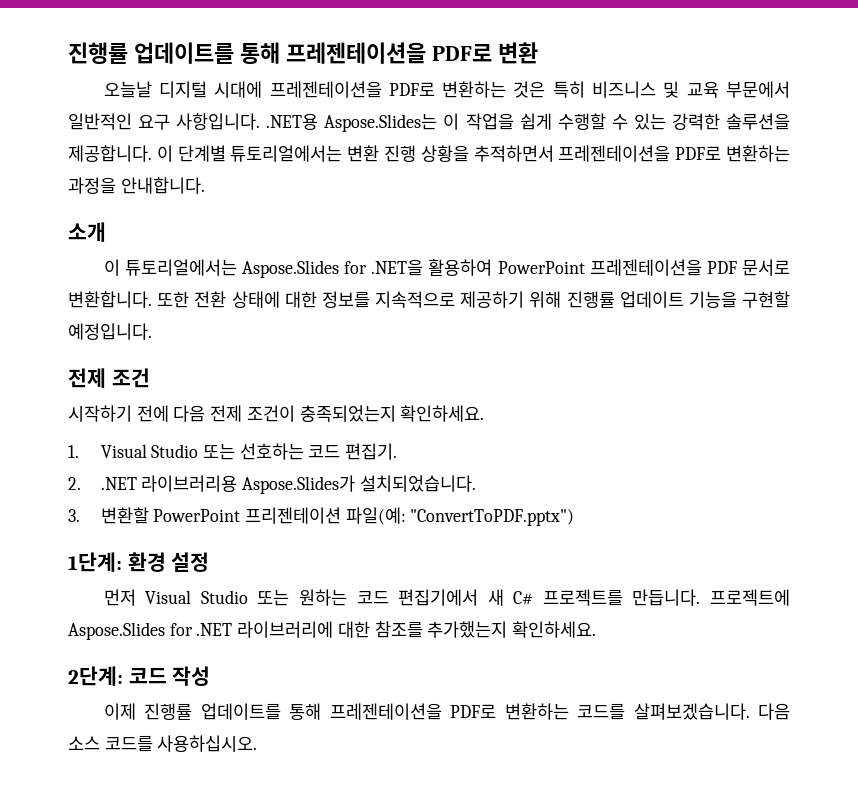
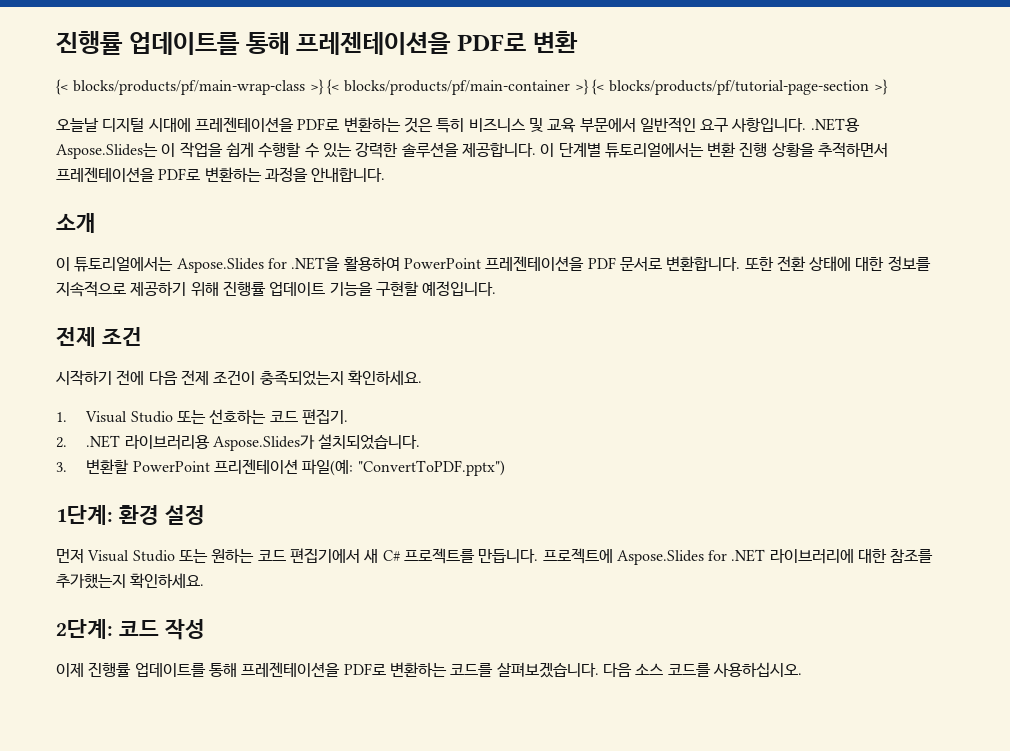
+ {< blocks/products/pf/main-wrap-class >} {< blocks/products/pf/main-container >} {< blocks/products/pf/tutorial-page-section >}

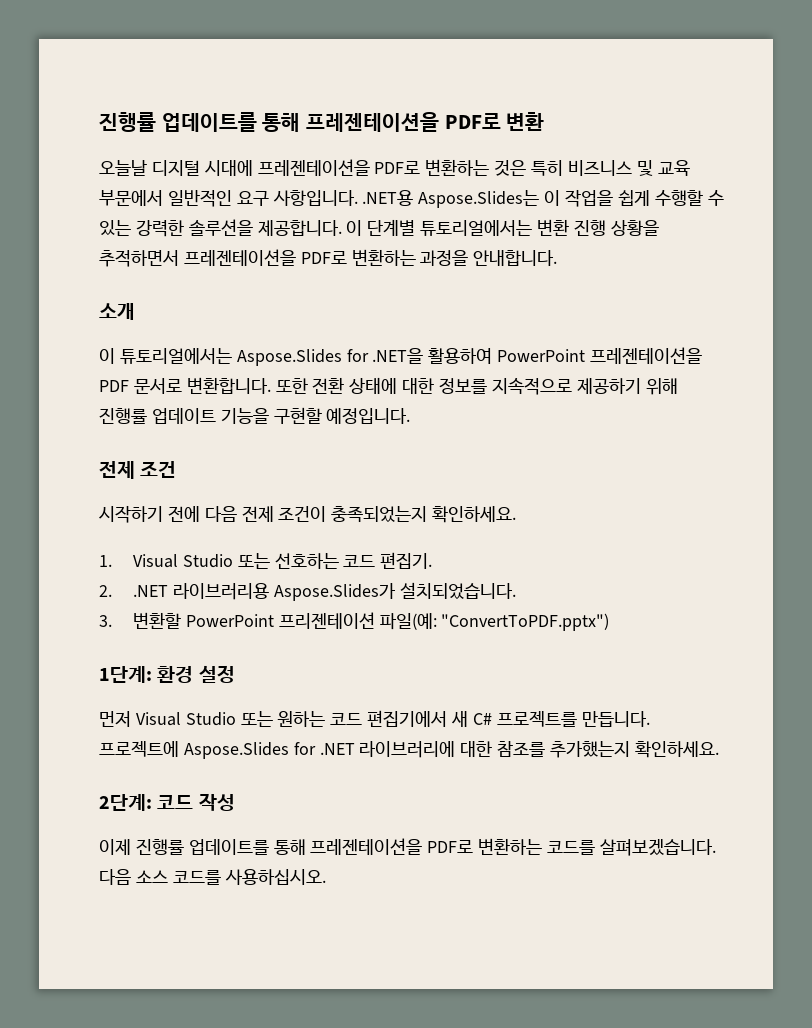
- {< blocks/products/pf/main-wrap-class >} {< blocks/products/pf/main-container >} {< blocks/products/pf/tutorial-page-section >}

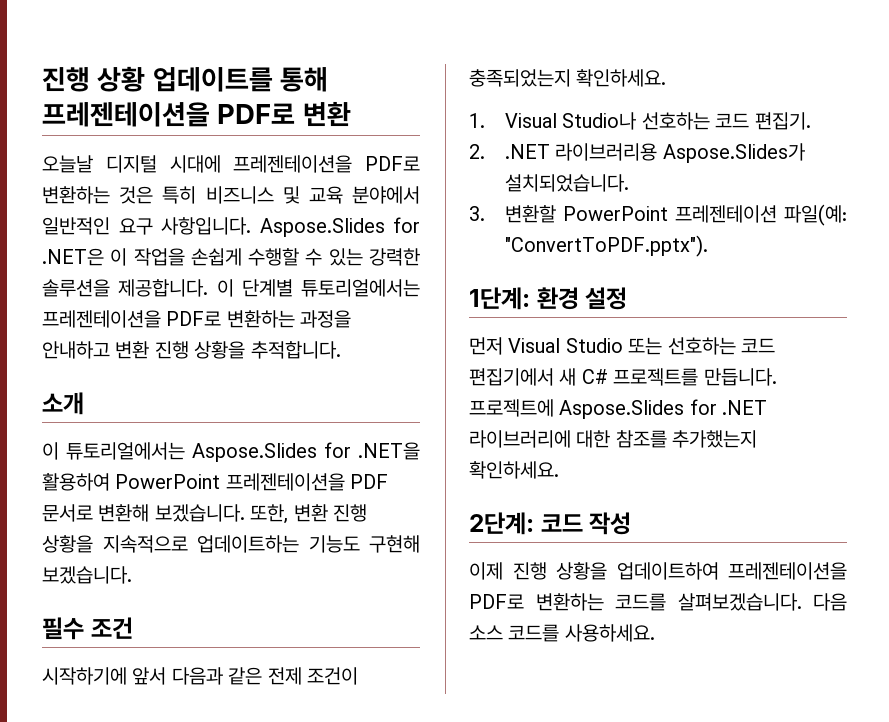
- 진행률 업데이트를 통해 프레젠테이션을 PDF로 변환
+ 진행 상황 업데이트를 통해 프레젠테이션을 PDF로 변환
- 오늘날 디지털 시대에 프레젠테이션을 PDF로 변환하는 것은 특히 비즈니스 및 교육 부문에서 일반적인 요구 사항입니다. .NET용 Aspose.Slides는 이 작업을 쉽게 수행할 수 있는 강력한 솔루션을 제공합니다.
+ 오늘날 디지털 시대에 프레젠테이션을 PDF로 변환하는 것은 특히 비즈니스 및 교육 분야에서 일반적인 요구 사항입니다. Aspose.Slides for .NET은 이 작업을 손쉽게 수행할 수 있는 강력한 솔루션을 제공합니다.
- 이 단계별 튜토리얼에서는 변환 진행 상황을 추적하면서 프레젠테이션을 PDF로 변환하는 과정을 안내합니다.
+ 이 단계별 튜토리얼에서는 프레젠테이션을 PDF로 변환하는 과정을 안내하고 변환 진행 상황을 추적합니다.
- 이 튜토리얼에서는 Aspose.Slides for .NET을 활용하여 PowerPoint 프레젠테이션을 PDF 문서로 변환합니다. 또한 전환 상태에 대한 정보를 지속적으로 제공하기 위해 진행률 업데이트 기능을 구현할 예정입니다.
- 전제 조건
- 시작하기 전에 다음 전제 조건이 충족되었는지 확인하세요.
+ 이 튜토리얼에서는 Aspose.Slides for .NET을 활용하여 PowerPoint 프레젠테이션을 PDF 문서로 변환해 보겠습니다. 또한, 변환 진행 상황을 지속적으로 업데이트하는 기능도 구현해 보겠습니다.
+ 필수 조건
+ 시작하기에 앞서 다음과 같은 전제 조건이 충족되었는지 확인하세요.
- 1. Visual Studio 또는 선호하는 코드 편집기.
+ 1. Visual Studio나 선호하는 코드 편집기.
- 3. 변환할 PowerPoint 프리젠테이션 파일(예: "ConvertToPDF.pptx")
+ 3. 변환할 PowerPoint 프레젠테이션 파일(예: "ConvertToPDF.pptx").
- 먼저 Visual Studio 또는 원하는 코드 편집기에서 새 C# 프로젝트를 만듭니다.
+ 먼저 Visual Studio 또는 선호하는 코드 편집기에서 새 C# 프로젝트를 만듭니다.
- 이제 진행률 업데이트를 통해 프레젠테이션을 PDF로 변환하는 코드를 살펴보겠습니다.
+ 이제 진행 상황을 업데이트하여 프레젠테이션을 PDF로 변환하는 코드를 살펴보겠습니다.
- 다음 소스 코드를 사용하십시오.
+ 다음 소스 코드를 사용하세요.

